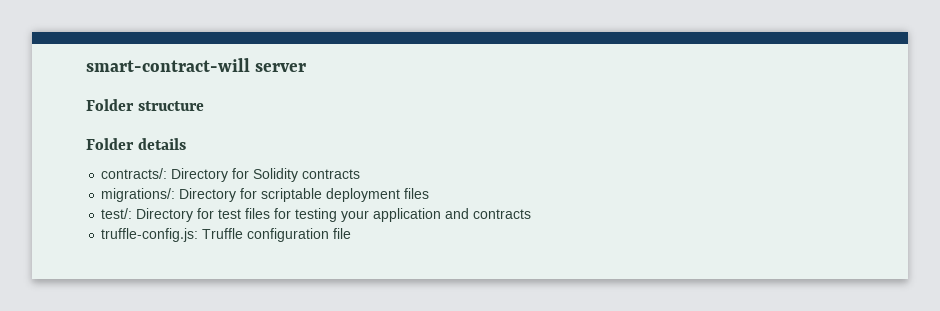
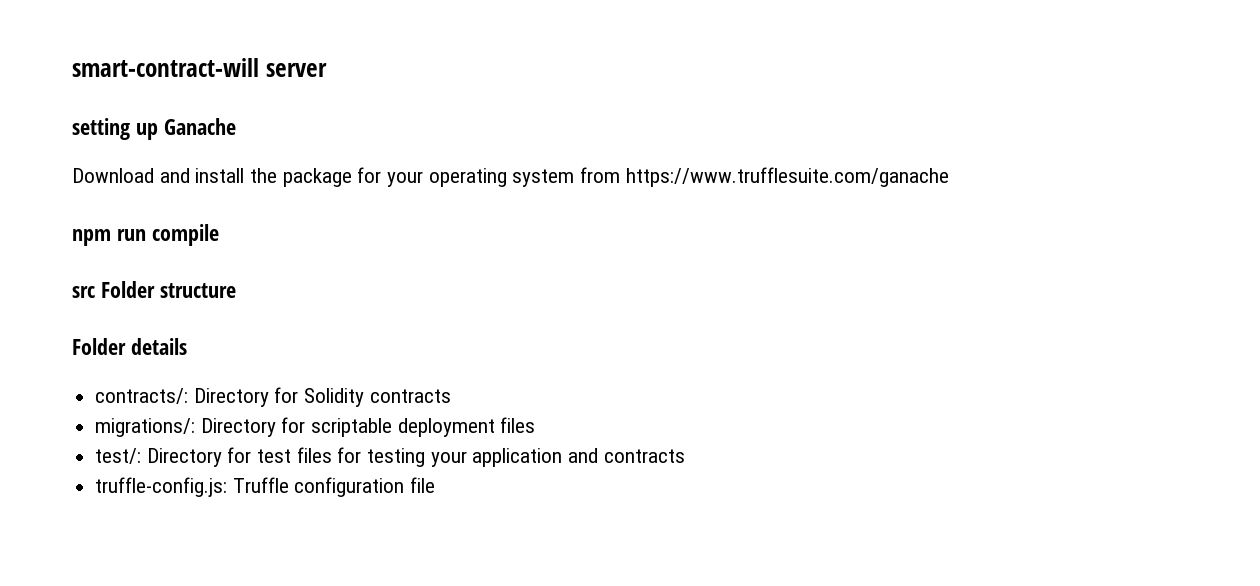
- Folder structure
+ setting up Ganache
+ Download and install the package for your operating system from https://www.trufflesuite.com/ganache
+ npm run compile
+ src Folder structure

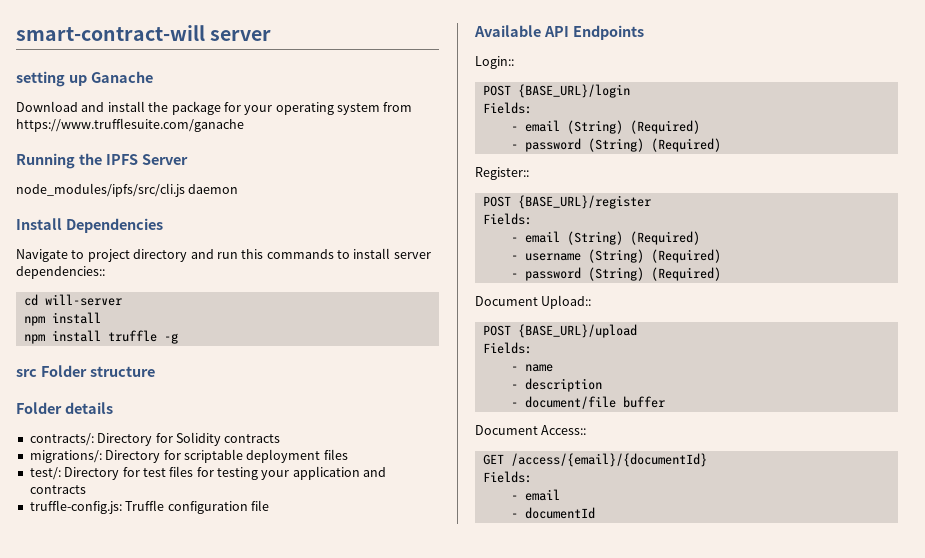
- npm run compile
+ Running the IPFS Server
+ node_modules/ipfs/src/cli.js daemon
+ Install Dependencies
+ Navigate to project directory and run this commands to install server dependencies::
+ cd will-server
+ npm install
+ npm install truffle -g
+ Available API Endpoints
+ Login::
+ POST {BASE_URL}/login
+ Fields:
+ - email (String) (Required)
+ - password (String) (Required)
+ Register::
+ POST {BASE_URL}/register
+ Fields:
+ - email (String) (Required)
+ - username (String) (Required)
+ - password (String) (Required)
+ Document Upload::
+ POST {BASE_URL}/upload
+ Fields:
+ - name
+ - description
+ - document/file buffer
+ Document Access::
+ GET /access/{email}/{documentId}
+ Fields:
+ - email
+ - documentId

